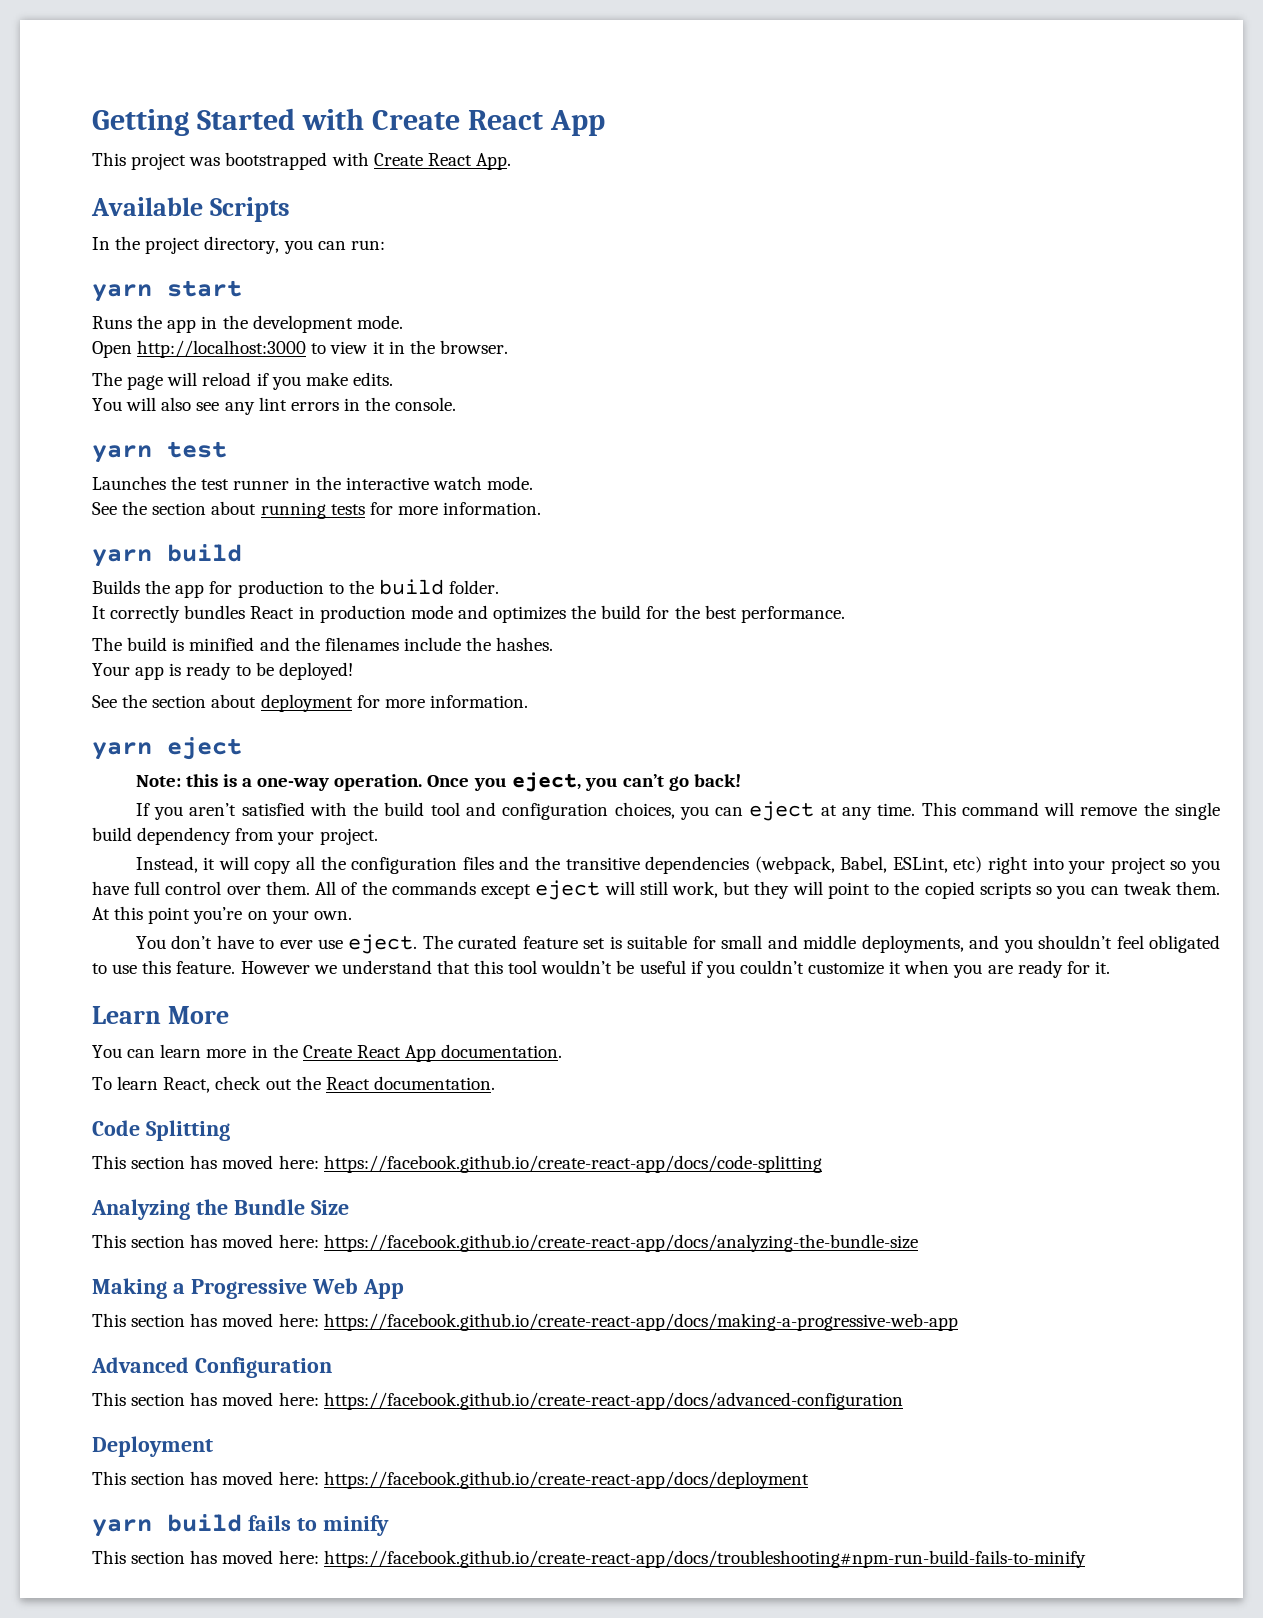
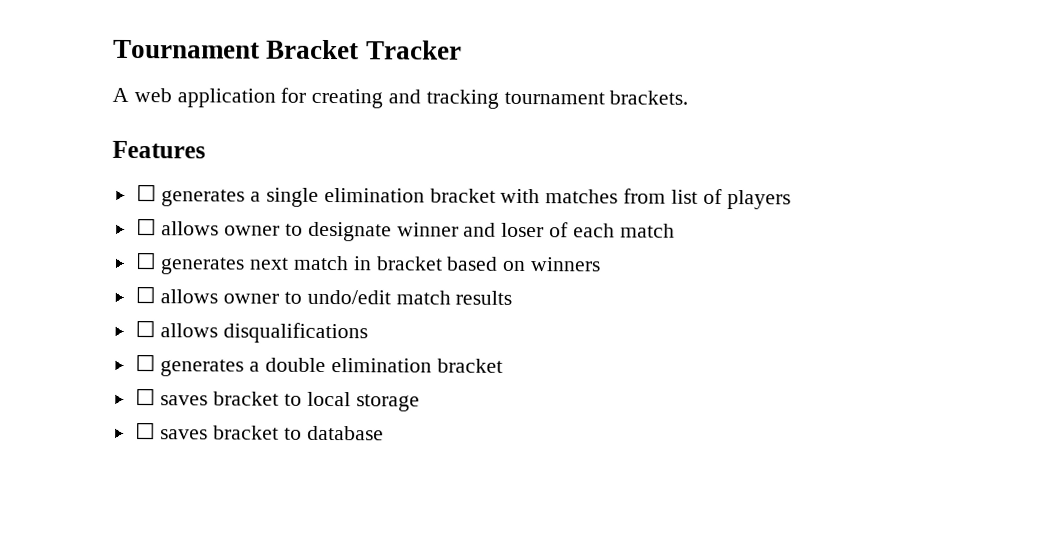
- Getting Started with Create React App
- This project was bootstrapped with Create React App.
- Available Scripts
- In the project directory, you can run:
- yarn start
- Runs the app in the development mode.
- Open http://localhost:3000 to view it in the browser.
- The page will reload if you make edits.
- You will also see any lint errors in the console.
- yarn test
- Launches the test runner in the interactive watch mode.
- See the section about running tests for more information.
- yarn build
- Builds the app for production to the build folder.
- It correctly bundles React in production mode and optimizes the build for the best performance.
- The build is minified and the filenames include the hashes.
- Your app is ready to be deployed!
- See the section about deployment for more information.
- yarn eject
- Note: this is a one-way operation. Once you eject, you can’t go back!
- If you aren’t satisfied with the build tool and configuration choices, you can eject at any time. This command will remove the single build dependency from your project.
- Instead, it will copy all the configuration files and the transitive dependencies (webpack, Babel, ESLint, etc) right into your project so you have full control over them. All of the commands except eject will still work, but they will point to the copied scripts so you can tweak them. At this point you’re on your own.
- You don’t have to ever use eject. The curated feature set is suitable for small and middle deployments, and you shouldn’t feel obligated to use this feature. However we understand that this tool wouldn’t be useful if you couldn’t customize it when you are ready for it.
- Learn More
- You can learn more in the Create React App documentation.
- To learn React, check out the React documentation.
- Code Splitting
- This section has moved here: https://facebook.github.io/create-react-app/docs/code-splitting
- Analyzing the Bundle Size
- This section has moved here: https://facebook.github.io/create-react-app/docs/analyzing-the-bundle-size
- Making a Progressive Web App
- This section has moved here: https://facebook.github.io/create-react-app/docs/making-a-progressive-web-app
- Advanced Configuration
- This section has moved here: https://facebook.github.io/create-react-app/docs/advanced-configuration
- Deployment
- This section has moved here: https://facebook.github.io/create-react-app/docs/deployment
- yarn build fails to minify
- This section has moved here: https://facebook.github.io/create-react-app/docs/troubleshooting#npm-run-build-fails-to-minify
+ Tournament Bracket Tracker
+ A web application for creating and tracking tournament brackets.
+ Features
+ ☐ generates a single elimination bracket with matches from list of players
+ ☐ allows owner to designate winner and loser of each match
+ ☐ generates next match in bracket based on winners
+ ☐ allows owner to undo/edit match results
+ ☐ allows disqualifications
+ ☐ generates a double elimination bracket
+ ☐ saves bracket to local storage
+ ☐ saves bracket to database

